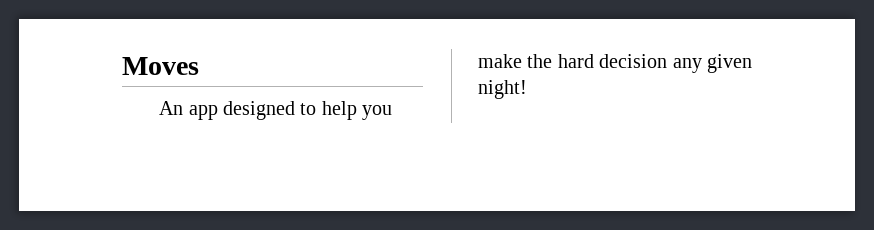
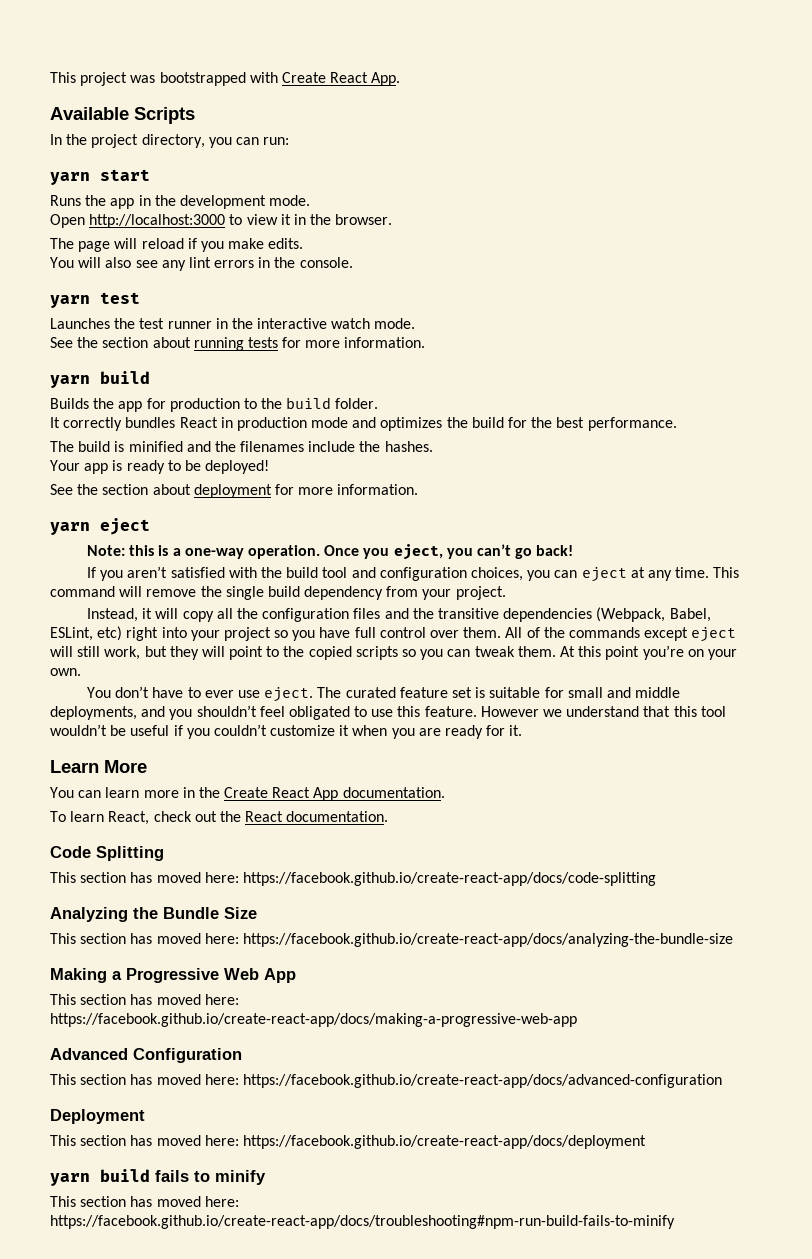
- Moves
- An app designed to help you make the hard decision any given night!
+ This project was bootstrapped with Create React App.
+ Available Scripts
+ In the project directory, you can run:
+ yarn start
+ Runs the app in the development mode.
+ Open http://localhost:3000 to view it in the browser.
+ The page will reload if you make edits.
+ You will also see any lint errors in the console.
+ yarn test
+ Launches the test runner in the interactive watch mode.
+ See the section about running tests for more information.
+ yarn build
+ Builds the app for production to the build folder.
+ It correctly bundles React in production mode and optimizes the build for the best performance.
+ The build is minified and the filenames include the hashes.
+ Your app is ready to be deployed!
+ See the section about deployment for more information.
+ yarn eject
+ Note: this is a one-way operation. Once you eject, you can’t go back!
+ If you aren’t satisfied with the build tool and configuration choices, you can eject at any time. This command will remove the single build dependency from your project.
+ Instead, it will copy all the configuration files and the transitive dependencies (Webpack, Babel, ESLint, etc) right into your project so you have full control over them. All of the commands except eject will still work, but they will point to the copied scripts so you can tweak them. At this point you’re on your own.
+ You don’t have to ever use eject. The curated feature set is suitable for small and middle deployments, and you shouldn’t feel obligated to use this feature. However we understand that this tool wouldn’t be useful if you couldn’t customize it when you are ready for it.
+ Learn More
+ You can learn more in the Create React App documentation.
+ To learn React, check out the React documentation.
+ Code Splitting
+ This section has moved here: https://facebook.github.io/create-react-app/docs/code-splitting
+ Analyzing the Bundle Size
+ This section has moved here: https://facebook.github.io/create-react-app/docs/analyzing-the-bundle-size
+ Making a Progressive Web App
+ This section has moved here: https://facebook.github.io/create-react-app/docs/making-a-progressive-web-app
+ Advanced Configuration
+ This section has moved here: https://facebook.github.io/create-react-app/docs/advanced-configuration
+ Deployment
+ This section has moved here: https://facebook.github.io/create-react-app/docs/deployment
+ yarn build fails to minify
+ This section has moved here: https://facebook.github.io/create-react-app/docs/troubleshooting#npm-run-build-fails-to-minify

